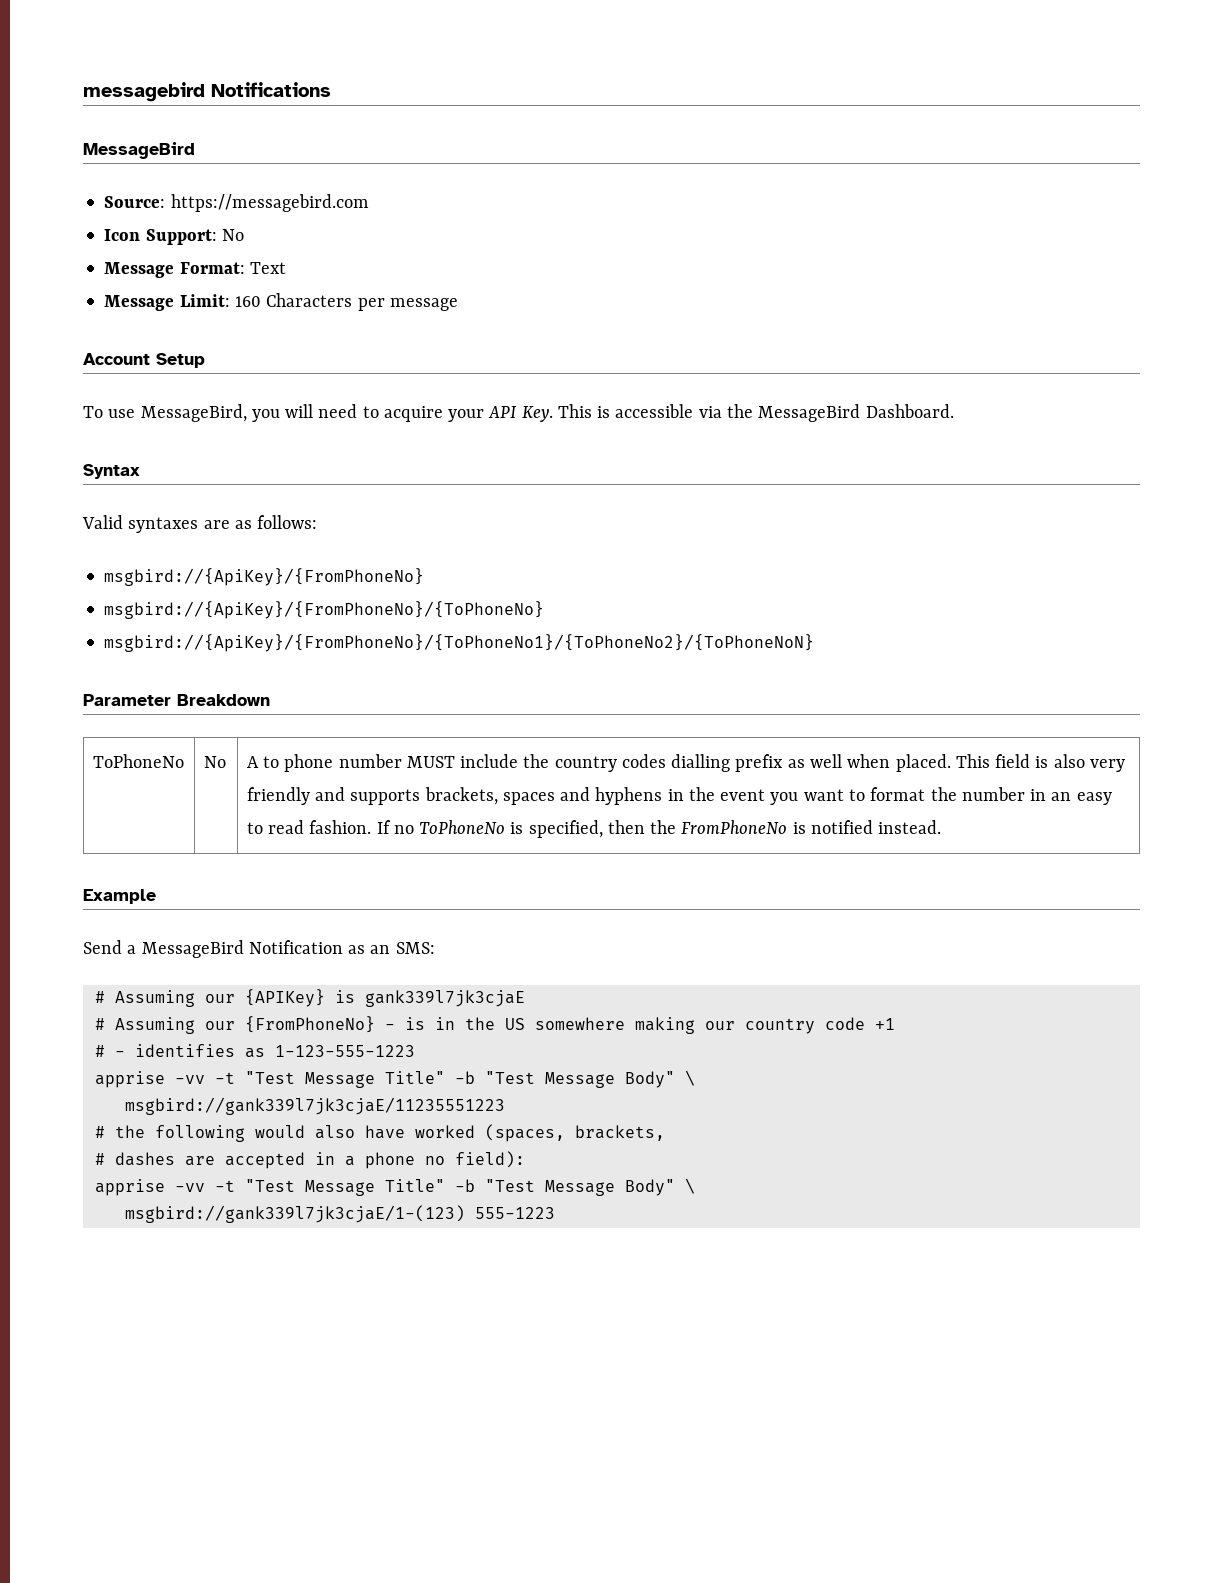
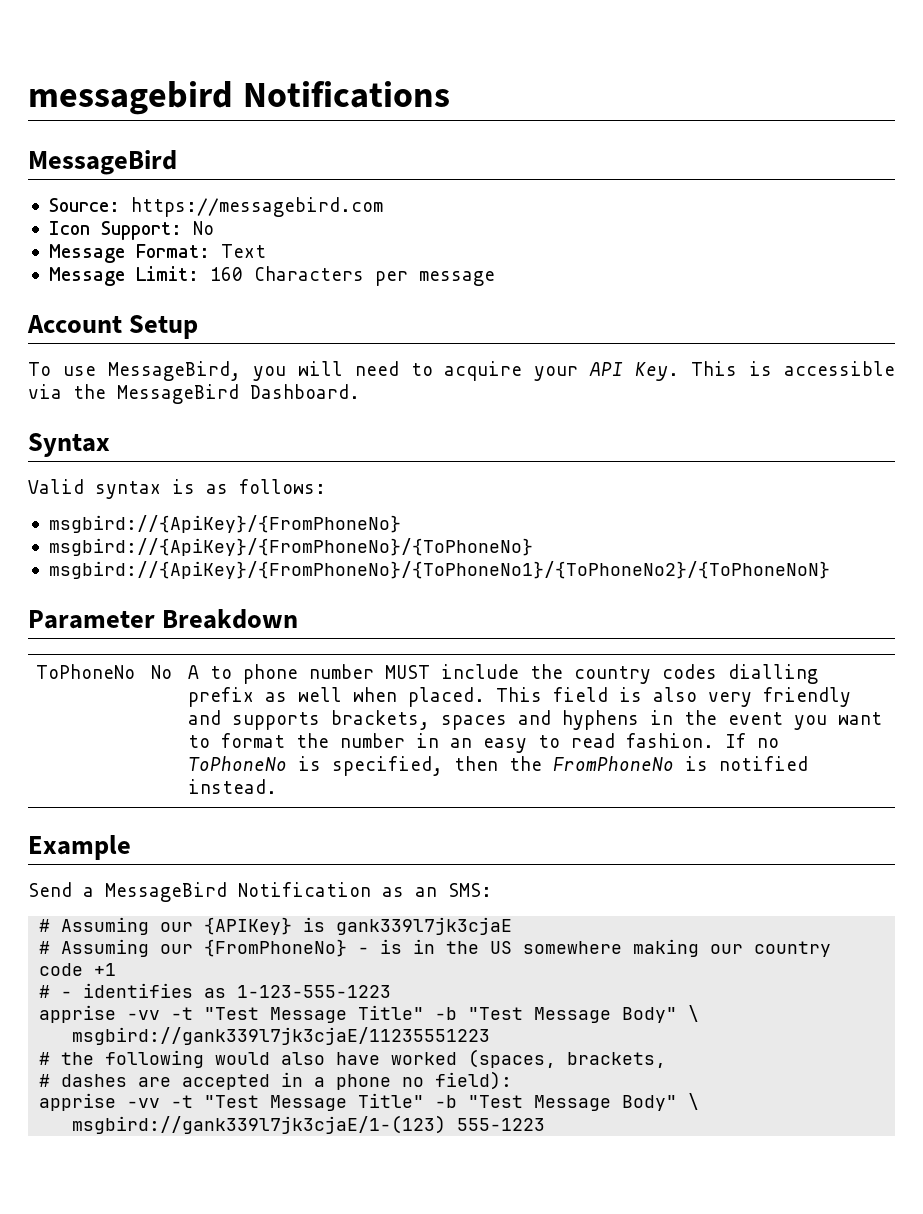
- Valid syntaxes are as follows:
+ Valid syntax is as follows:

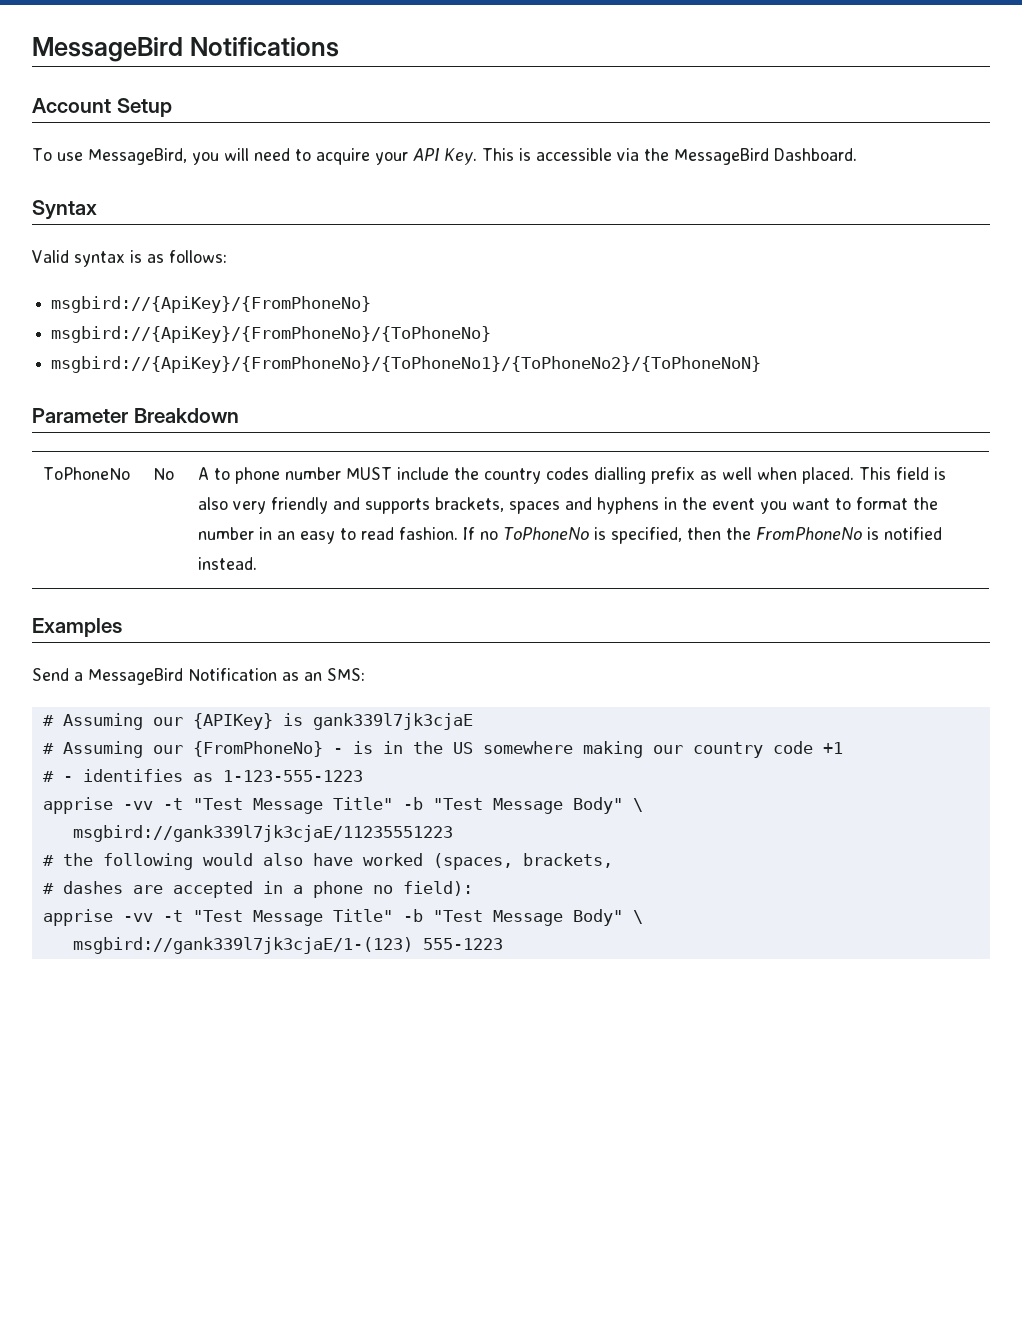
- messagebird Notifications
- MessageBird
- Source: https://messagebird.com
- Icon Support: No
- Message Format: Text
- Message Limit: 160 Characters per message
+ MessageBird Notifications
- Example
+ Examples

